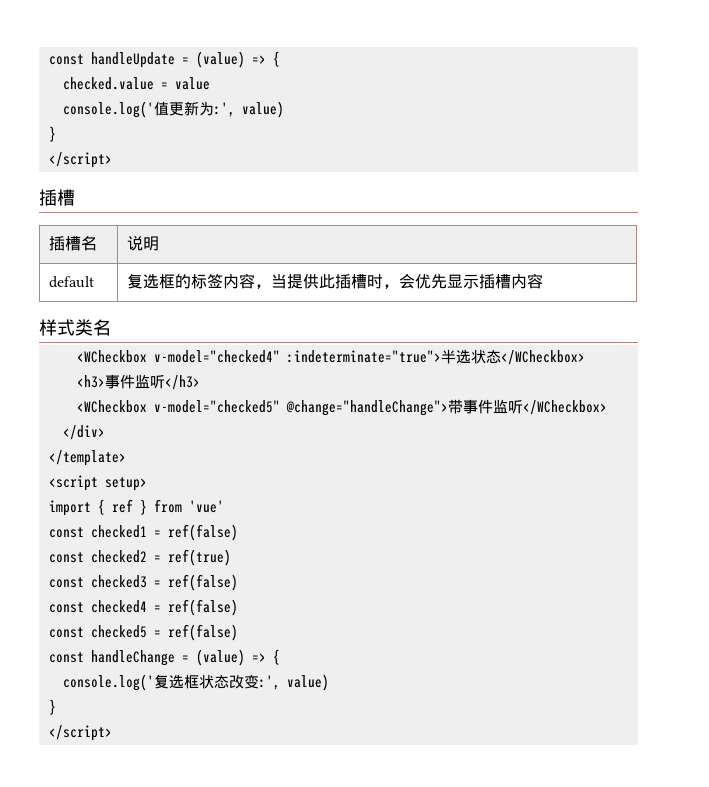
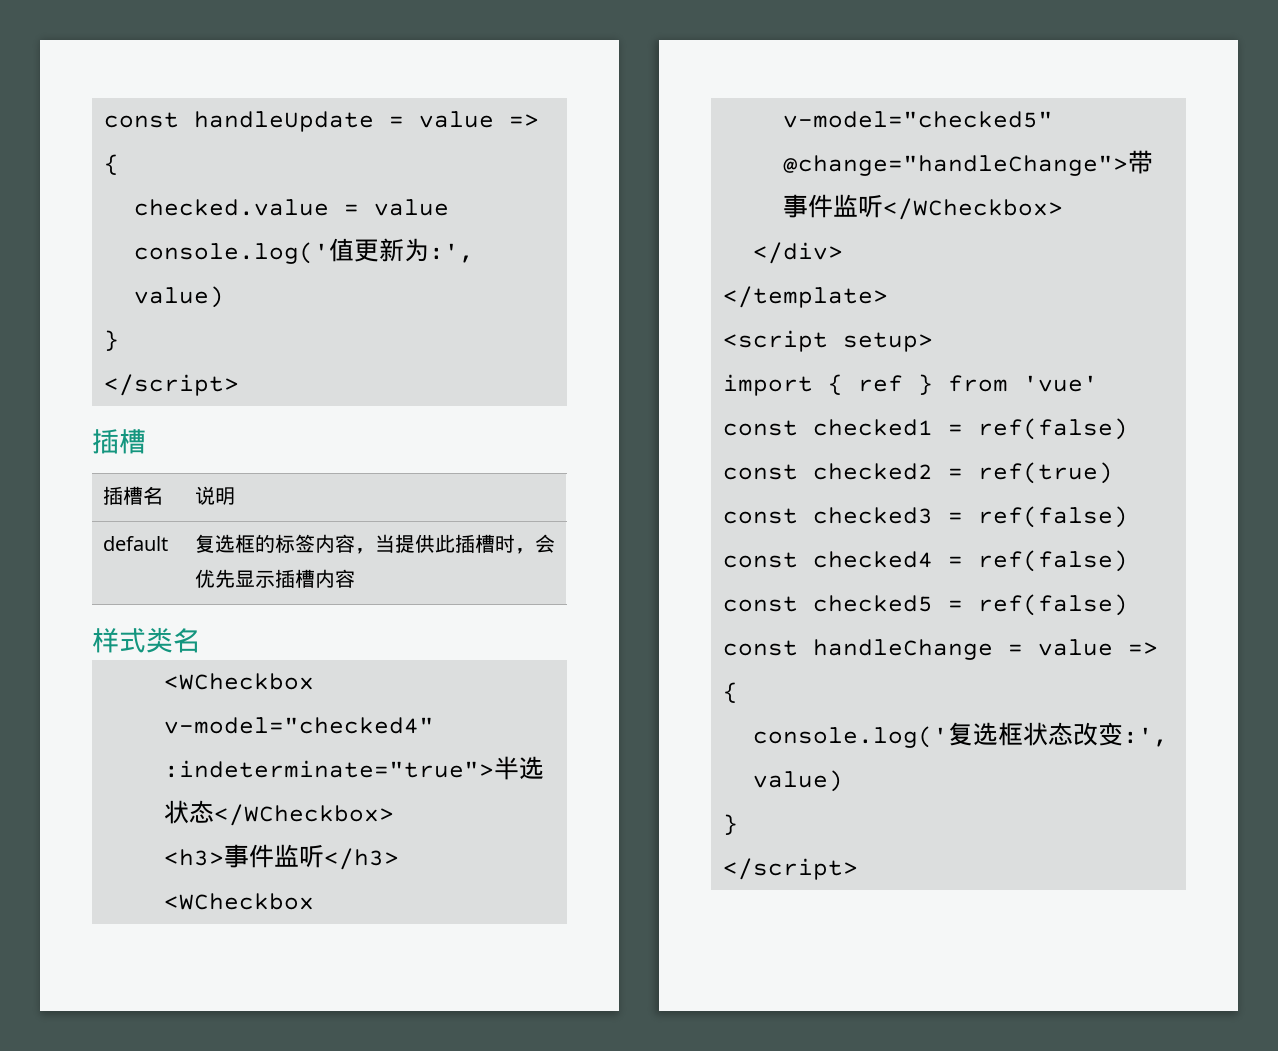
- const handleUpdate = (value) => {
+ const handleUpdate = value => {
- const handleChange = (value) => {
+ const handleChange = value => {

